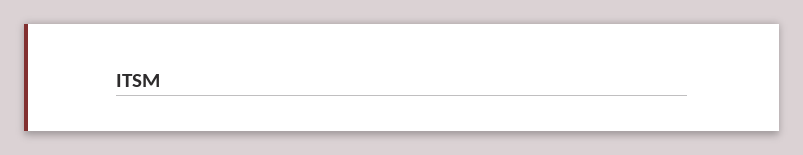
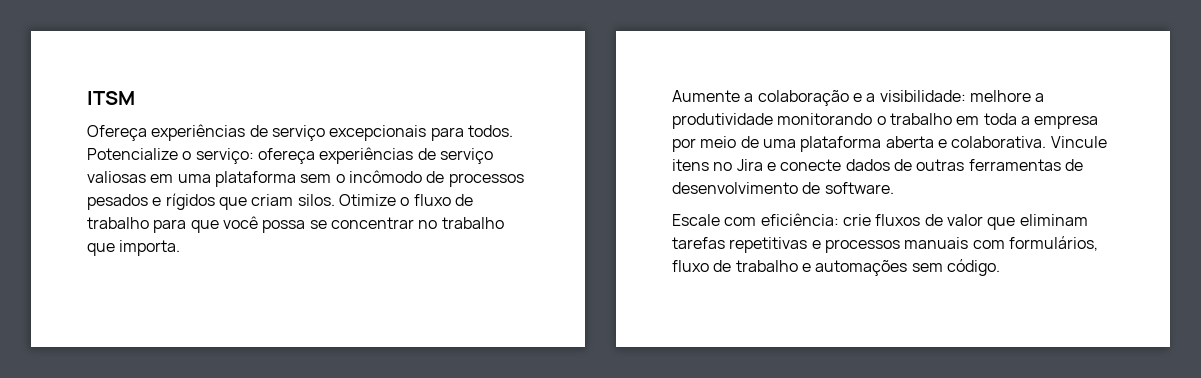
+ Ofereça experiências de serviço excepcionais para todos. Potencialize o serviço: ofereça experiências de serviço valiosas em uma plataforma sem o incômodo de processos pesados e rígidos que criam silos. Otimize o fluxo de trabalho para que você possa se concentrar no trabalho que importa.
+ Aumente a colaboração e a visibilidade: melhore a produtividade monitorando o trabalho em toda a empresa por meio de uma plataforma aberta e colaborativa. Vincule itens no Jira e conecte dados de outras ferramentas de desenvolvimento de software.
+ Escale com eficiência: crie fluxos de valor que eliminam tarefas repetitivas e processos manuais com formulários, fluxo de trabalho e automações sem código.

